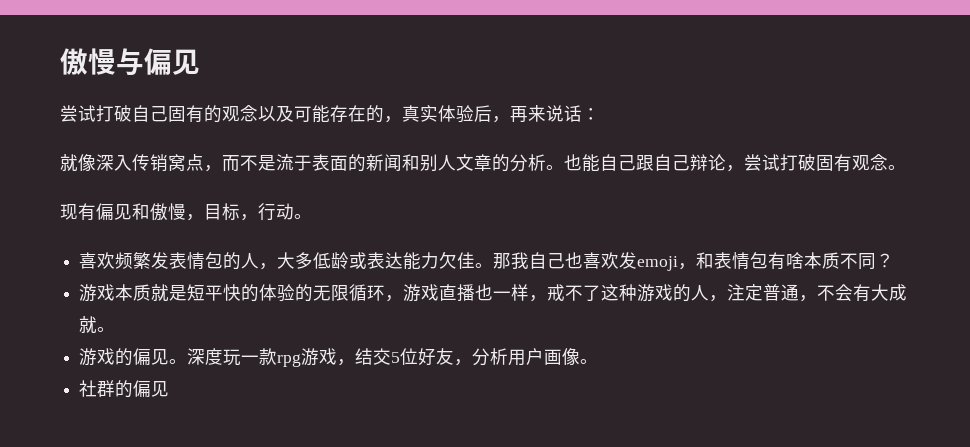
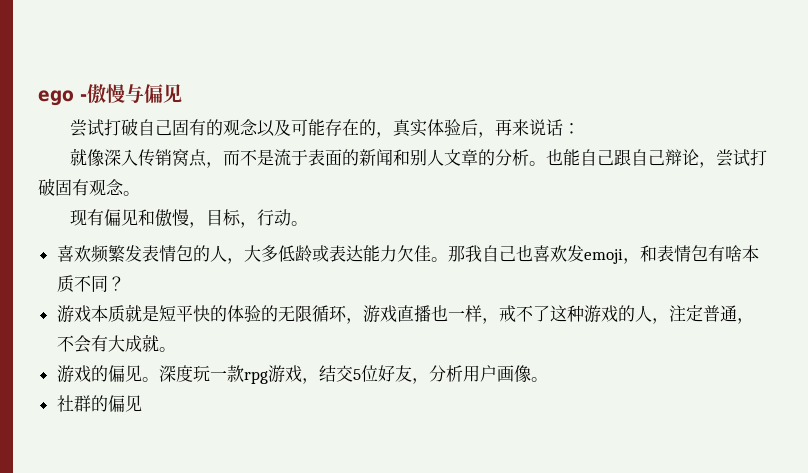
- 傲慢与偏见
+ ego -傲慢与偏见

